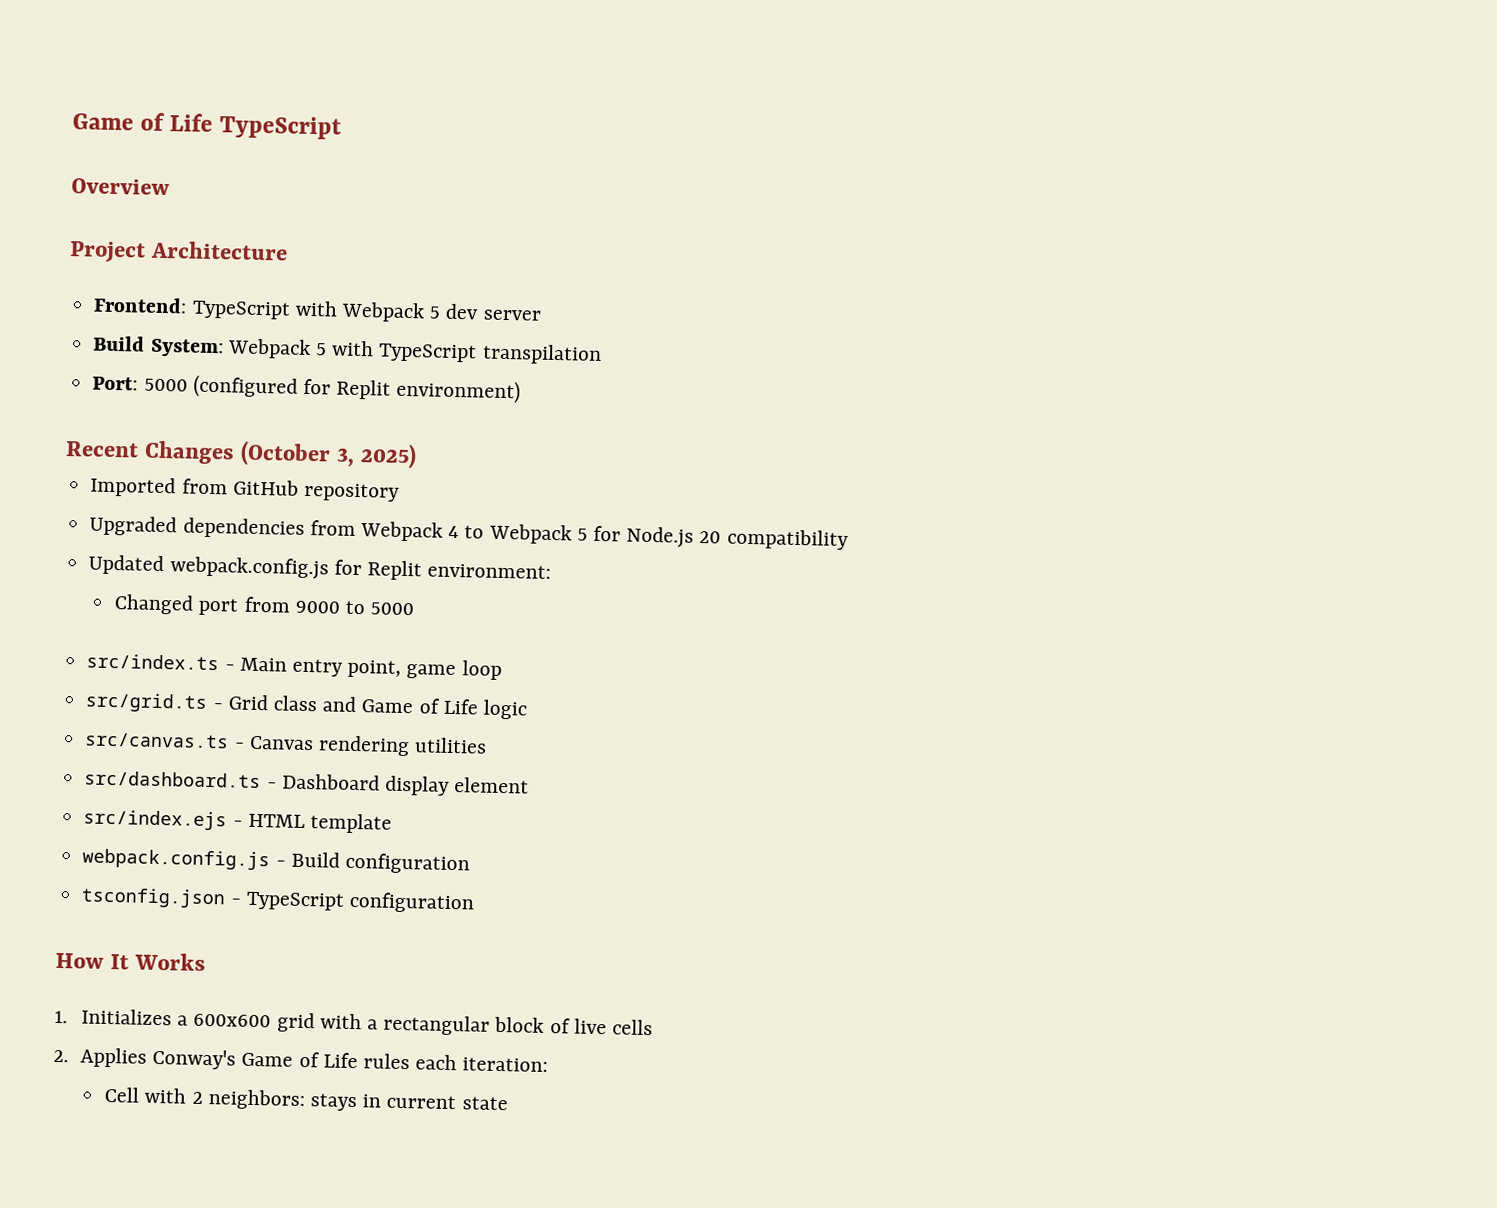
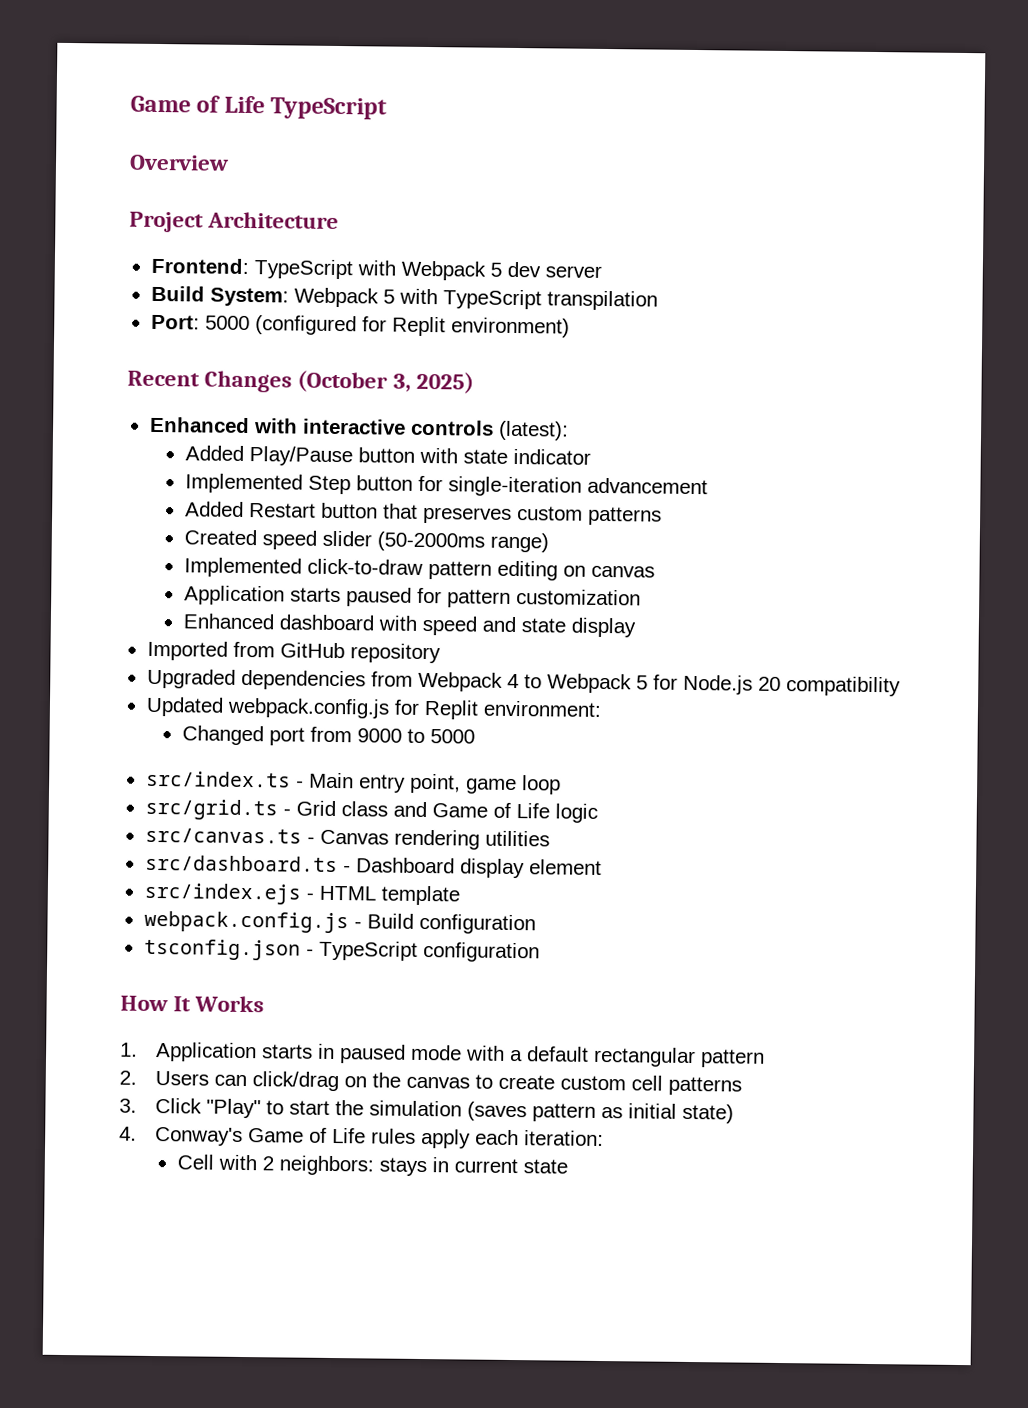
+ Enhanced with interactive controls (latest):
+ Added Play/Pause button with state indicator
+ Implemented Step button for single-iteration advancement
+ Added Restart button that preserves custom patterns
+ Created speed slider (50-2000ms range)
+ Implemented click-to-draw pattern editing on canvas
+ Application starts paused for pattern customization
+ Enhanced dashboard with speed and state display
- 1. Initializes a 600x600 grid with a rectangular block of live cells
- 2. Applies Conway's Game of Life rules each iteration:
+ 1. Application starts in paused mode with a default rectangular pattern
+ 2. Users can click/drag on the canvas to create custom cell patterns
+ 3. Click "Play" to start the simulation (saves pattern as initial state)
+ 4. Conway's Game of Life rules apply each iteration:

